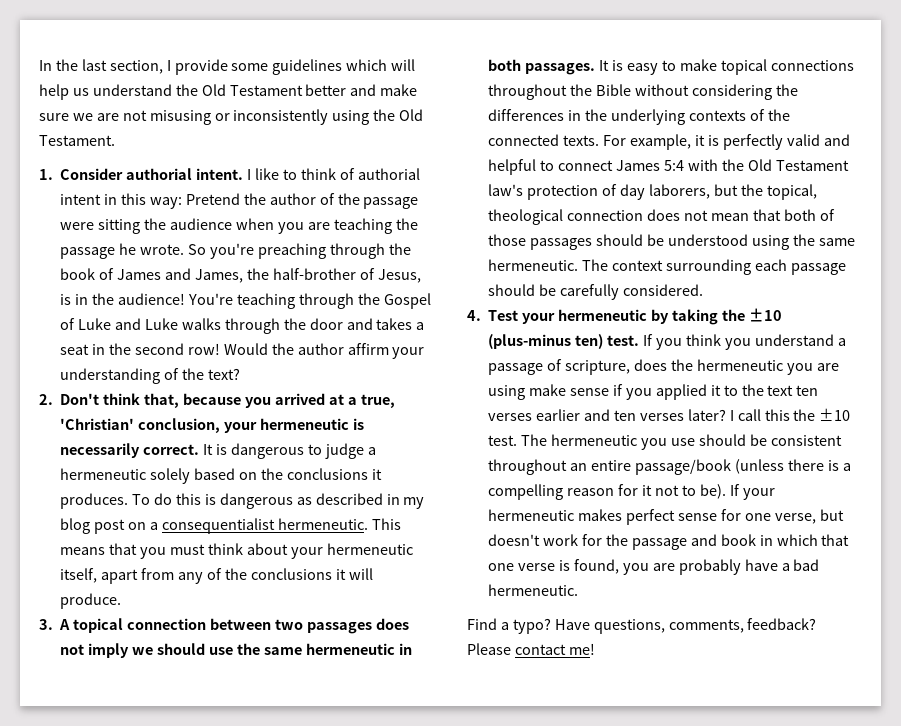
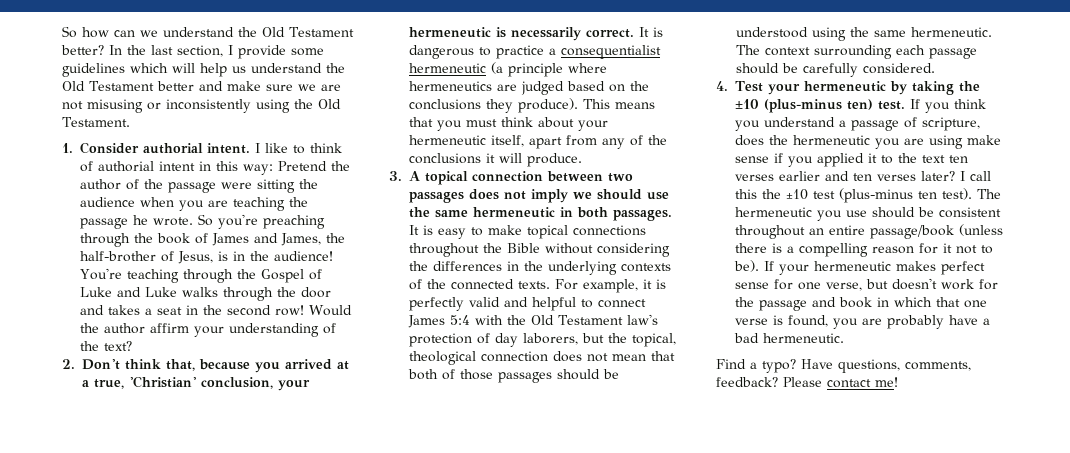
+ So how can we understand the Old Testament better?
- It is dangerous to judge a hermeneutic solely based on the conclusions it produces. To do this is dangerous as described in my blog post on a consequentialist hermeneutic.
+ It is dangerous to practice a consequentialist hermeneutic (a principle where hermeneutics are judged based on the conclusions they produce).
- I call this the ±10 test.
+ I call this the ±10 test (plus-minus ten test).

